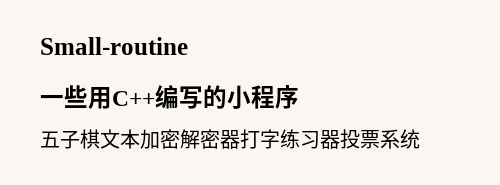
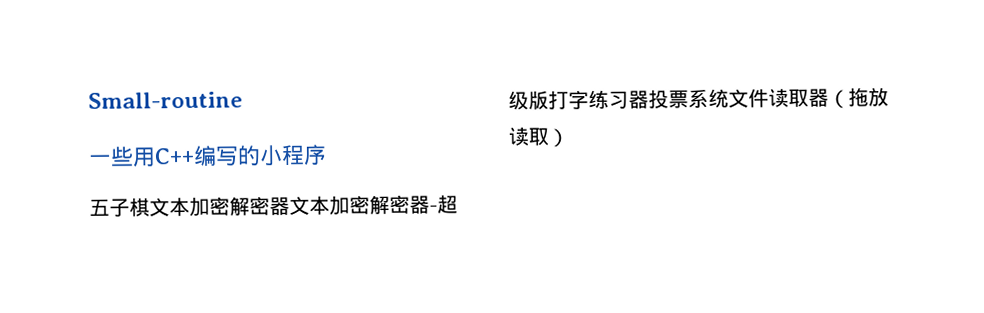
- 五子棋文本加密解密器打字练习器投票系统
+ 五子棋文本加密解密器文本加密解密器-超级版打字练习器投票系统文件读取器（拖放读取）

